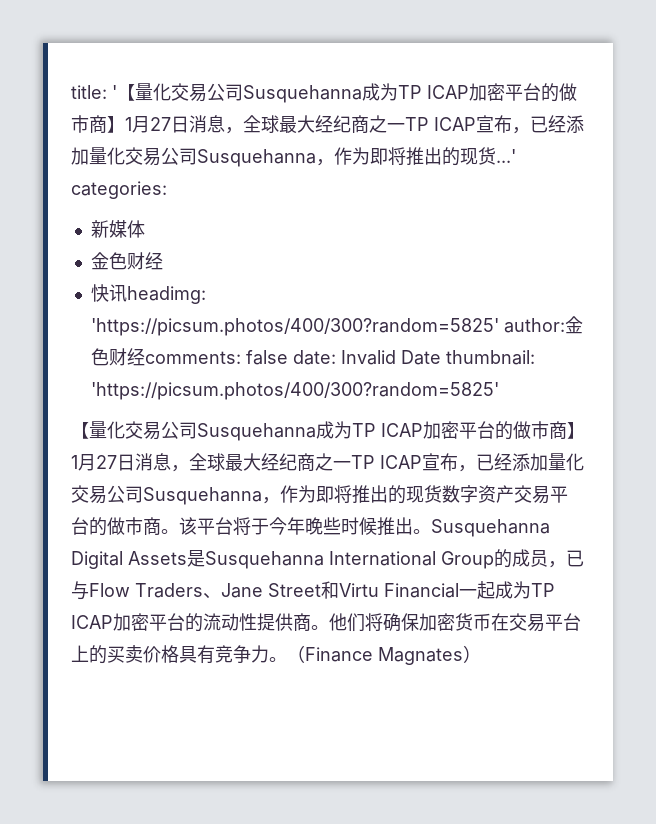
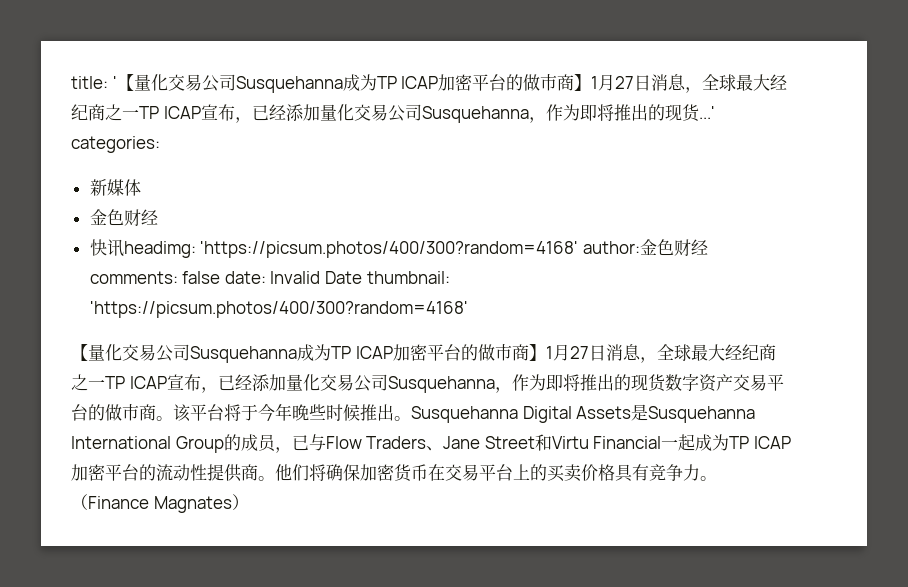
- 快讯headimg: 'https://picsum.photos/400/300?random=5825' author:金色财经comments: false date: Invalid Date thumbnail: 'https://picsum.photos/400/300?random=5825'
+ 快讯headimg: 'https://picsum.photos/400/300?random=4168' author:金色财经comments: false date: Invalid Date thumbnail: 'https://picsum.photos/400/300?random=4168'

